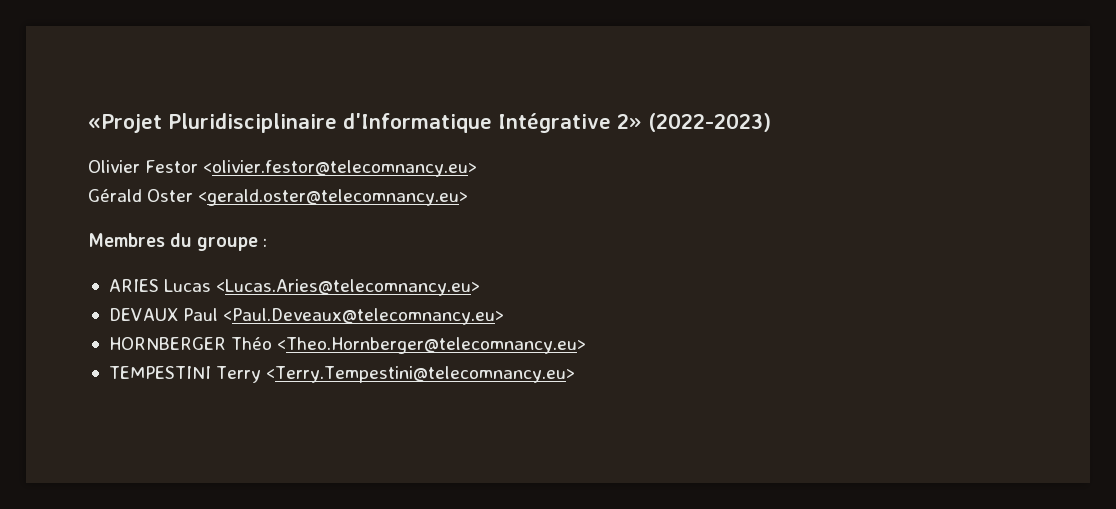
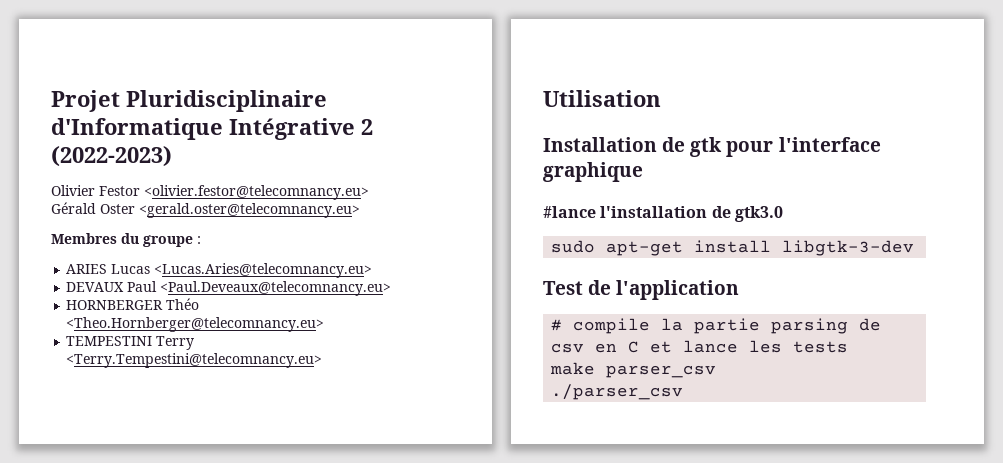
- «Projet Pluridisciplinaire d'Informatique Intégrative 2» (2022-2023)
+ Projet Pluridisciplinaire d'Informatique Intégrative 2 (2022-2023)
+ Utilisation
+ Installation de gtk pour l'interface graphique
+ #lance l'installation de gtk3.0
+ sudo apt-get install libgtk-3-dev
+ Test de l'application
+ # compile la partie parsing de csv en C et lance les tests
+ make parser_csv
+ ./parser_csv

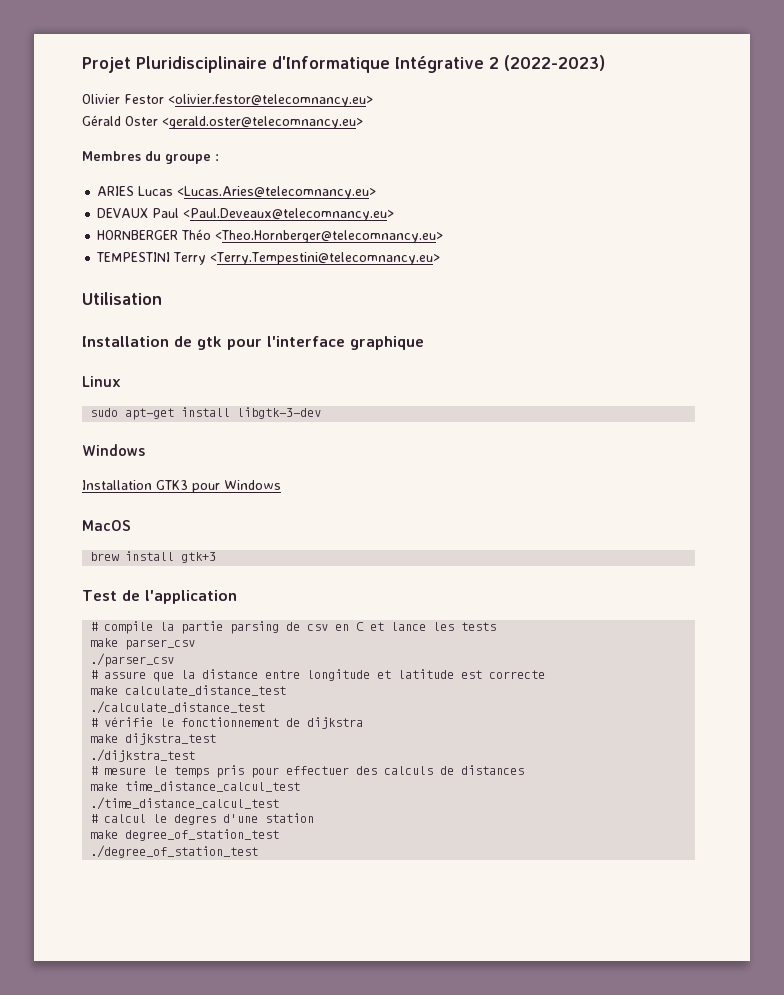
- #lance l'installation de gtk3.0
+ Linux
  sudo apt-get install libgtk-3-dev
+ Windows
+ Installation GTK3 pour Windows
+ MacOS
+ brew install gtk+3
+ # assure que la distance entre longitude et latitude est correcte
+ make calculate_distance_test
+ ./calculate_distance_test
+ # vérifie le fonctionnement de dijkstra
+ make dijkstra_test
+ ./dijkstra_test
+ # mesure le temps pris pour effectuer des calculs de distances
+ make time_distance_calcul_test
+ ./time_distance_calcul_test
+ # calcul le degres d'une station
+ make degree_of_station_test
+ ./degree_of_station_test

